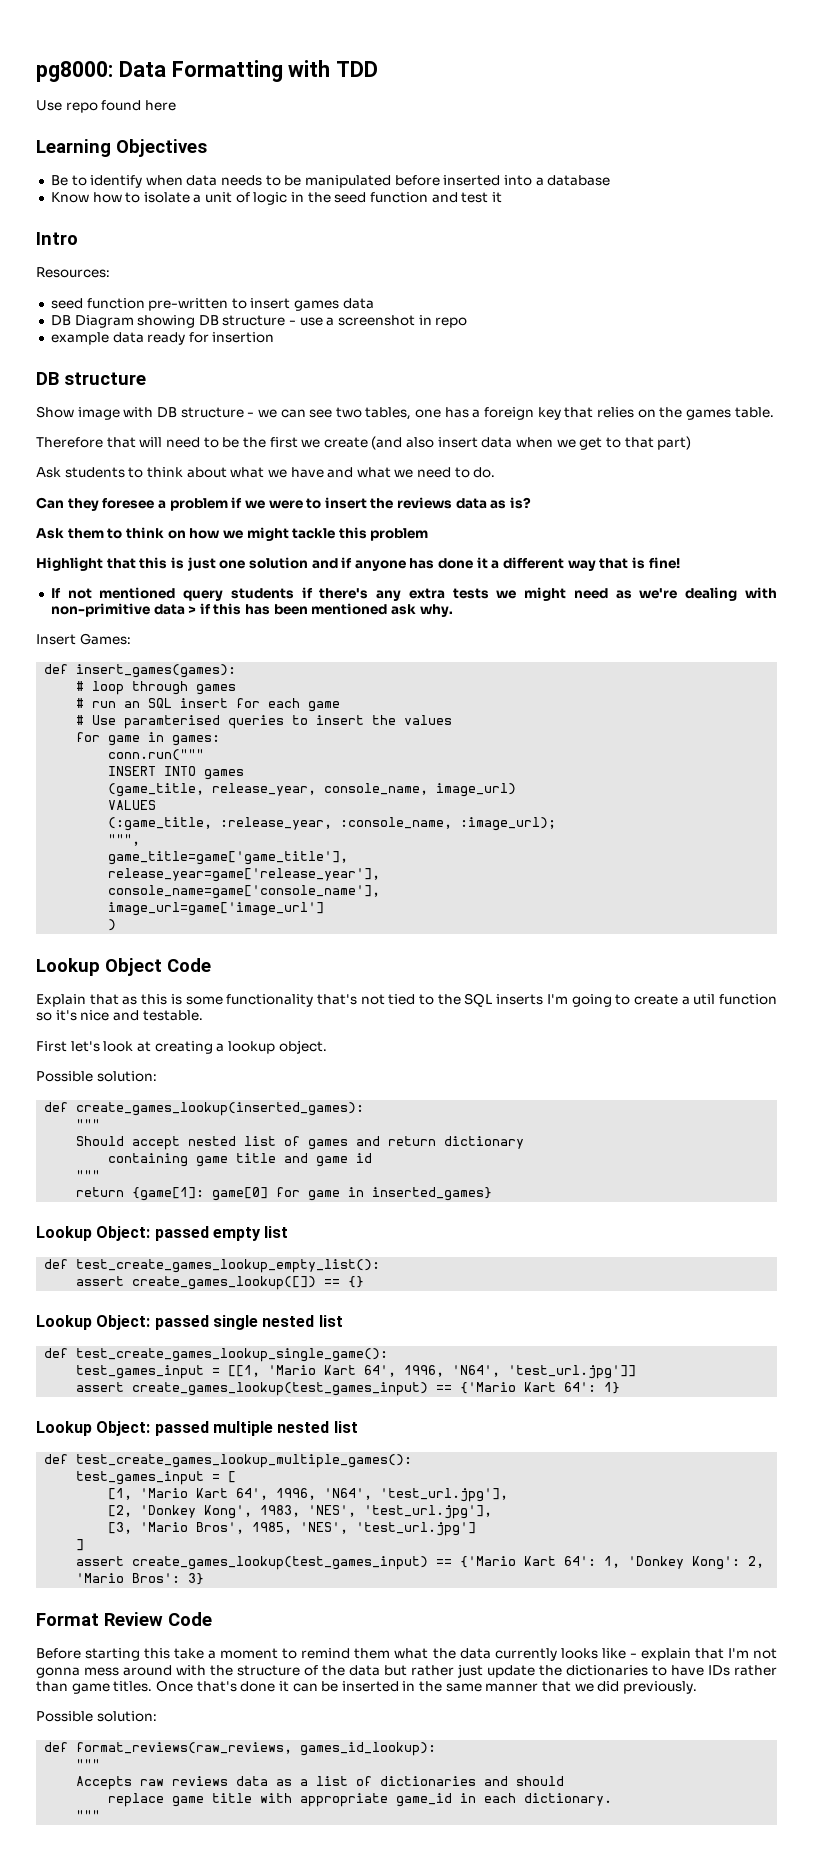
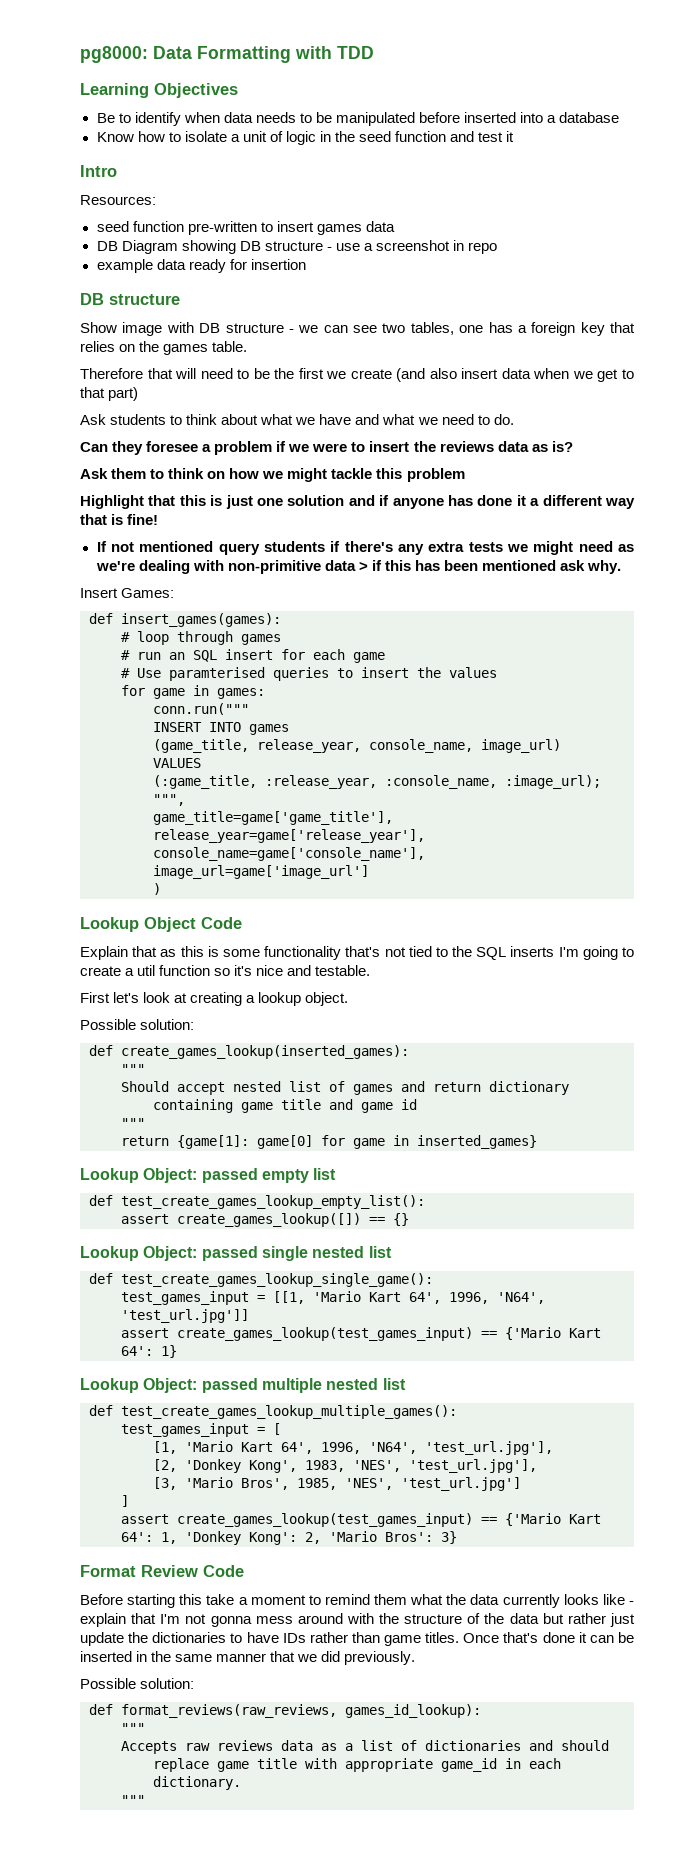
- Use repo found here

